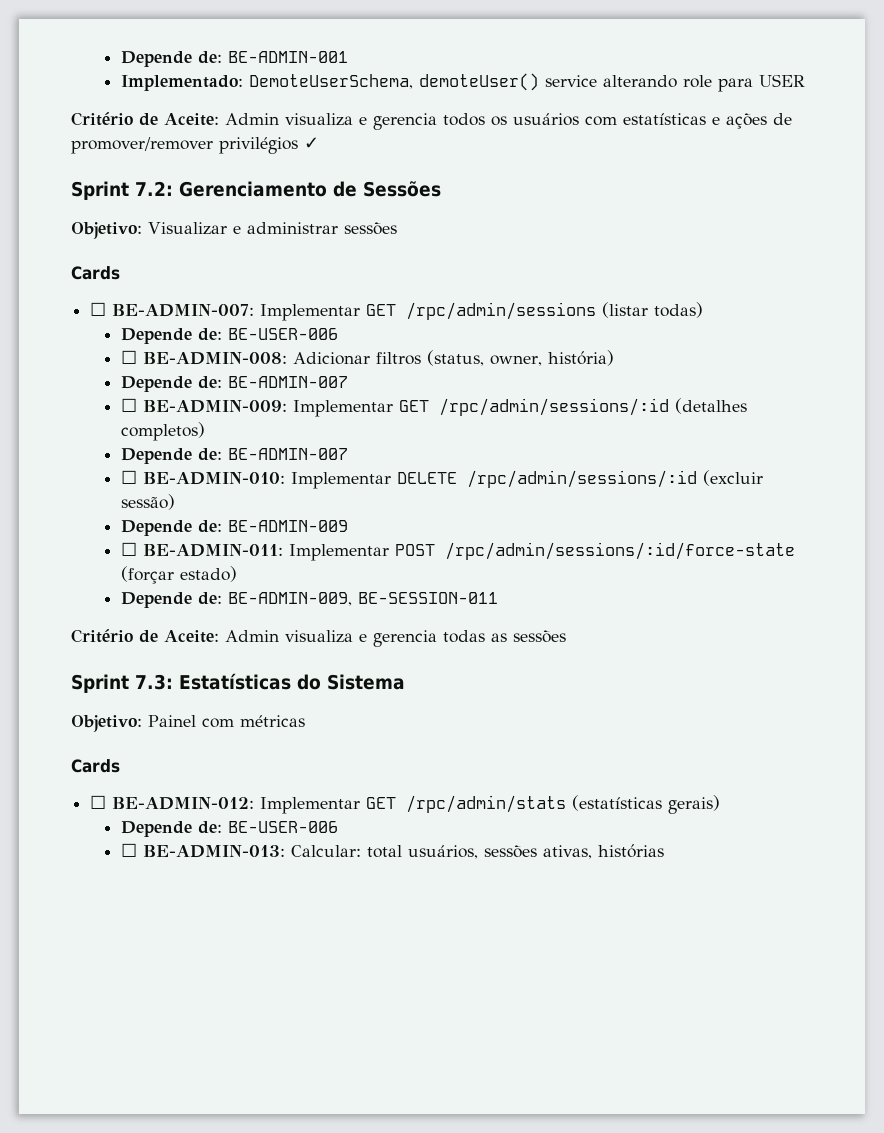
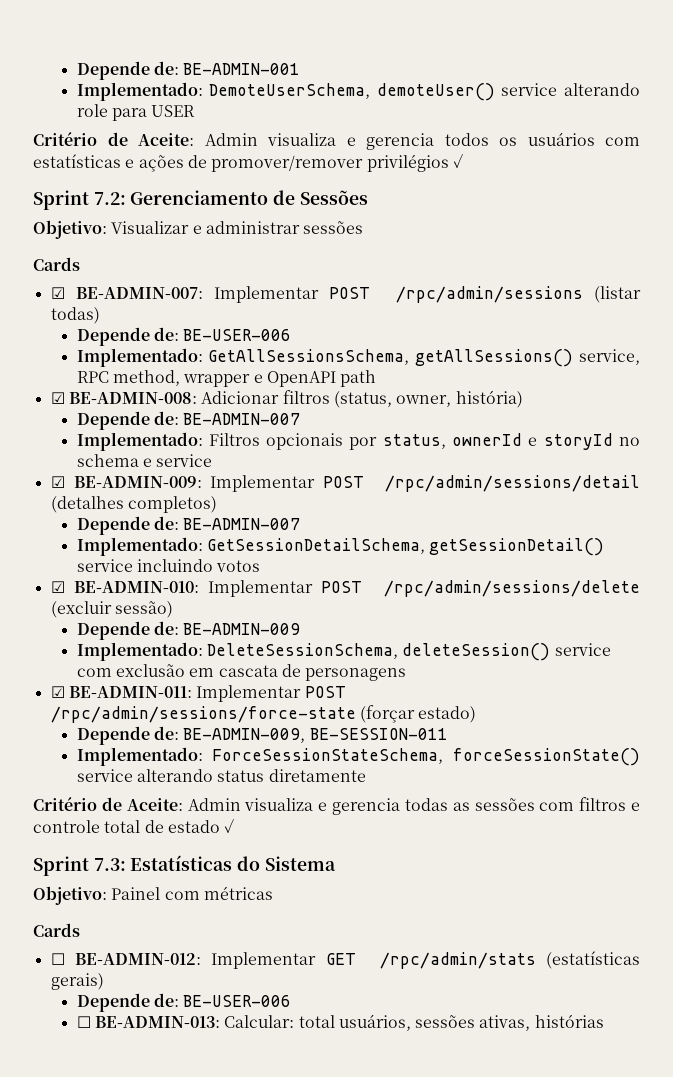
- ☐ BE-ADMIN-007: Implementar GET /rpc/admin/sessions (listar todas)
+ ☑ BE-ADMIN-007: Implementar POST /rpc/admin/sessions (listar todas)
- ☐ BE-ADMIN-008: Adicionar filtros (status, owner, história)
+ Implementado: GetAllSessionsSchema, getAllSessions() service, RPC method, wrapper e OpenAPI path
+ ☑ BE-ADMIN-008: Adicionar filtros (status, owner, história)
- ☐ BE-ADMIN-009: Implementar GET /rpc/admin/sessions/:id (detalhes completos)
+ Implementado: Filtros opcionais por status, ownerId e storyId no schema e service
+ ☑ BE-ADMIN-009: Implementar POST /rpc/admin/sessions/detail (detalhes completos)
- ☐ BE-ADMIN-010: Implementar DELETE /rpc/admin/sessions/:id (excluir sessão)
+ Implementado: GetSessionDetailSchema, getSessionDetail() service incluindo votos
+ ☑ BE-ADMIN-010: Implementar POST /rpc/admin/sessions/delete (excluir sessão)
- ☐ BE-ADMIN-011: Implementar POST /rpc/admin/sessions/:id/force-state (forçar estado)
+ Implementado: DeleteSessionSchema, deleteSession() service com exclusão em cascata de personagens
+ ☑ BE-ADMIN-011: Implementar POST /rpc/admin/sessions/force-state (forçar estado)
+ Implementado: ForceSessionStateSchema, forceSessionState() service alterando status diretamente
- Critério de Aceite: Admin visualiza e gerencia todas as sessões
+ Critério de Aceite: Admin visualiza e gerencia todas as sessões com filtros e controle total de estado ✓

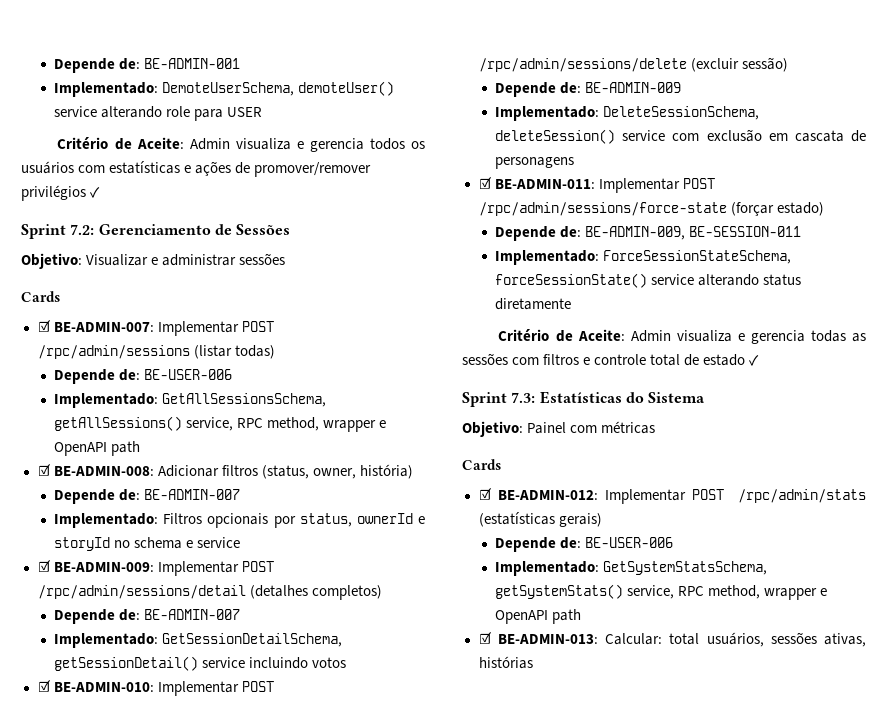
- ☐ BE-ADMIN-012: Implementar GET /rpc/admin/stats (estatísticas gerais)
+ ☑ BE-ADMIN-012: Implementar POST /rpc/admin/stats (estatísticas gerais)
- ☐ BE-ADMIN-013: Calcular: total usuários, sessões ativas, histórias
+ Implementado: GetSystemStatsSchema, getSystemStats() service, RPC method, wrapper e OpenAPI path
+ ☑ BE-ADMIN-013: Calcular: total usuários, sessões ativas, histórias

